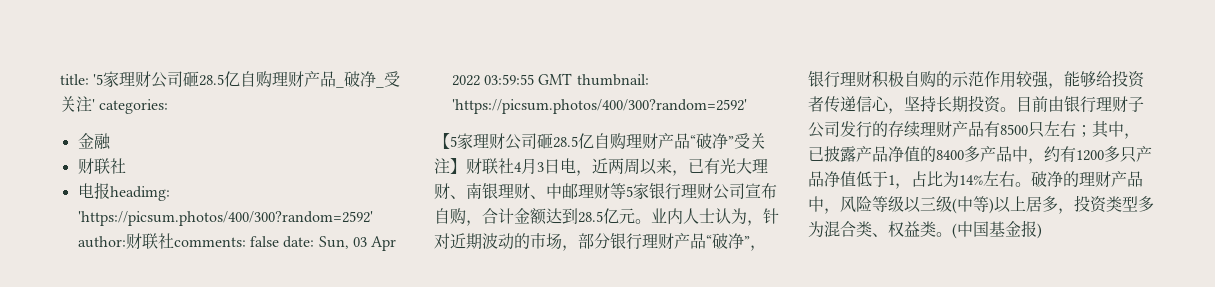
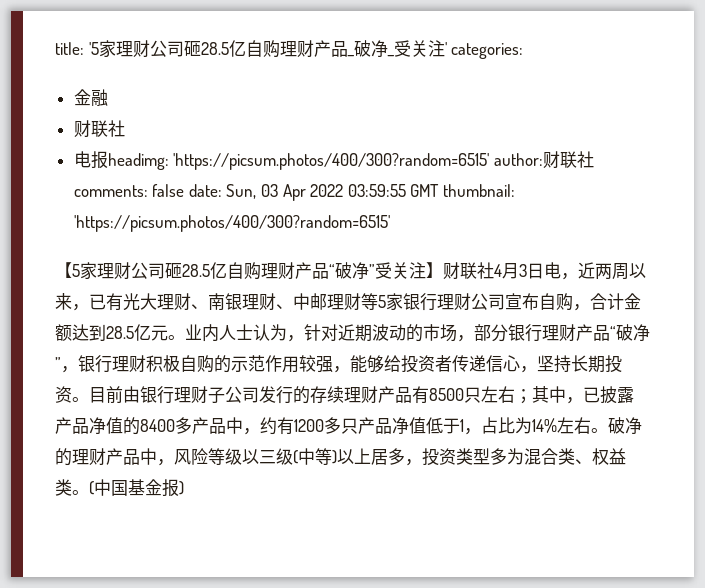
- 电报headimg: 'https://picsum.photos/400/300?random=2592' author:财联社comments: false date: Sun, 03 Apr 2022 03:59:55 GMT thumbnail: 'https://picsum.photos/400/300?random=2592'
+ 电报headimg: 'https://picsum.photos/400/300?random=6515' author:财联社comments: false date: Sun, 03 Apr 2022 03:59:55 GMT thumbnail: 'https://picsum.photos/400/300?random=6515'

